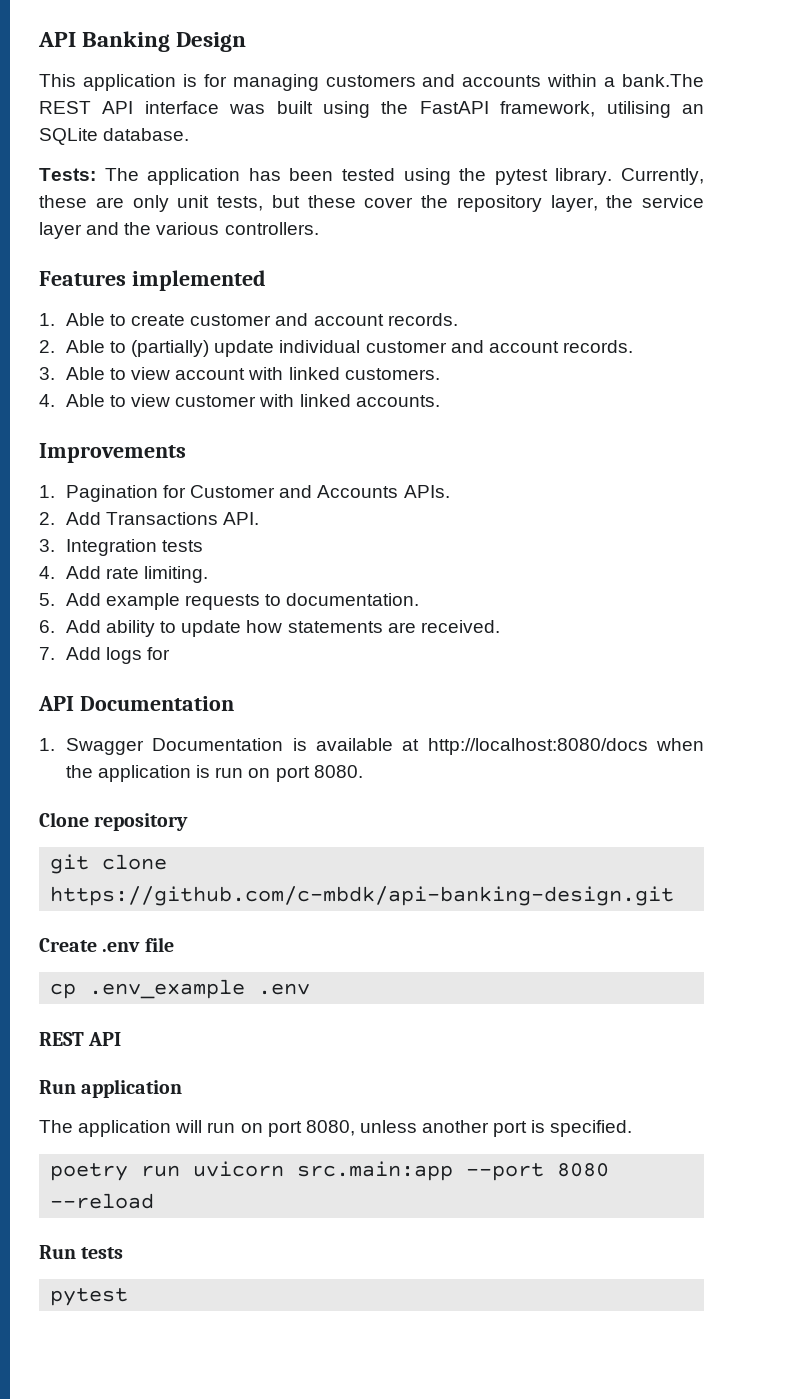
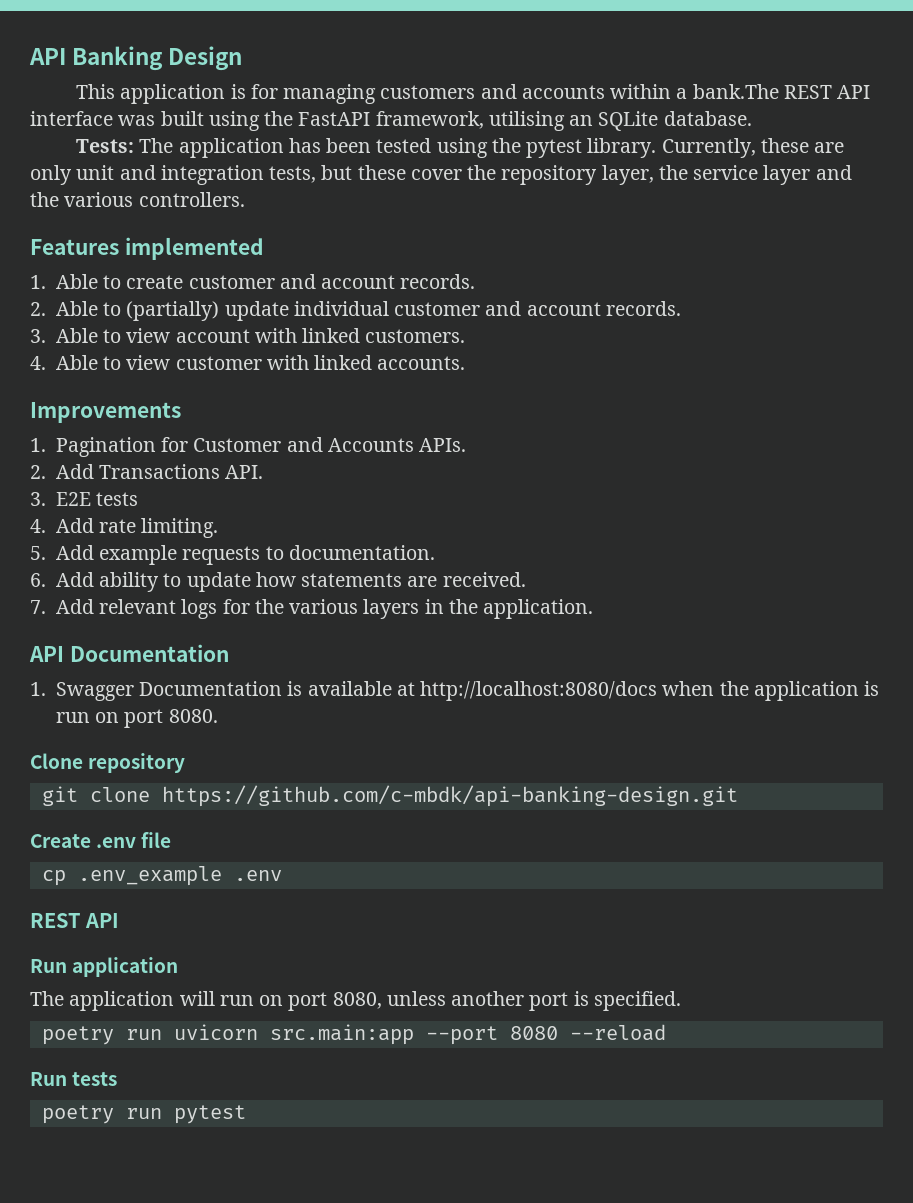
- Currently, these are only unit tests, but these cover the repository layer, the service layer and the various controllers.
+ Currently, these are only unit and integration tests, but these cover the repository layer, the service layer and the various controllers.
- 3. Integration tests
+ 3. E2E tests
- 7. Add logs for
+ 7. Add relevant logs for the various layers in the application.
  Run tests
- pytest
+ poetry run pytest

